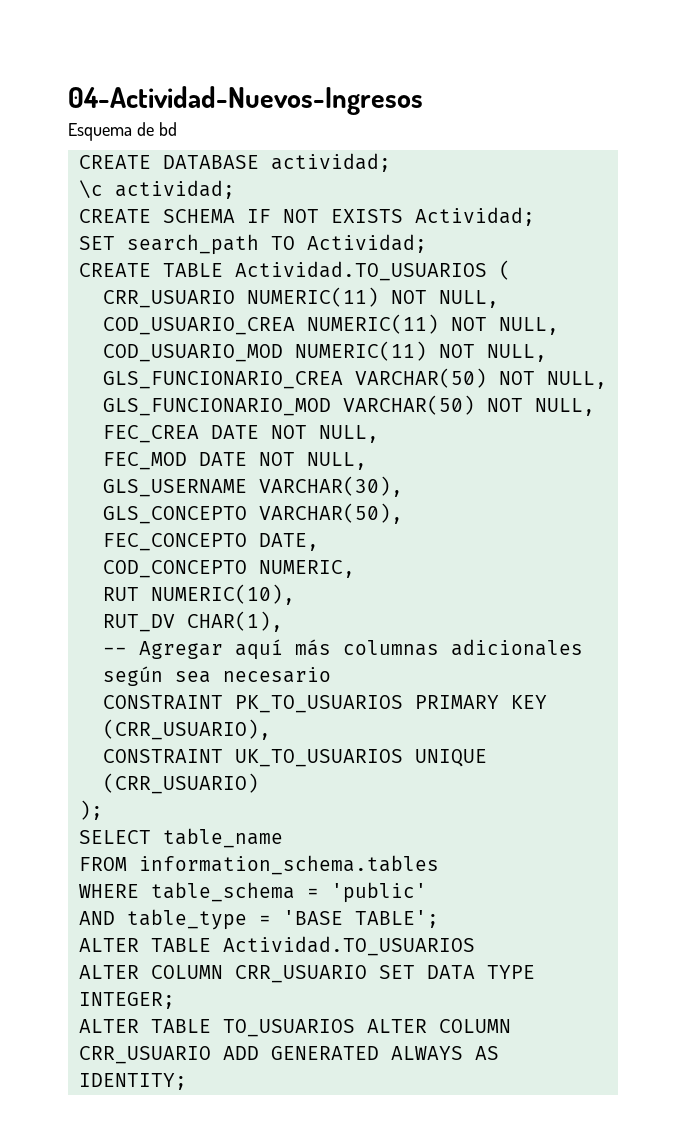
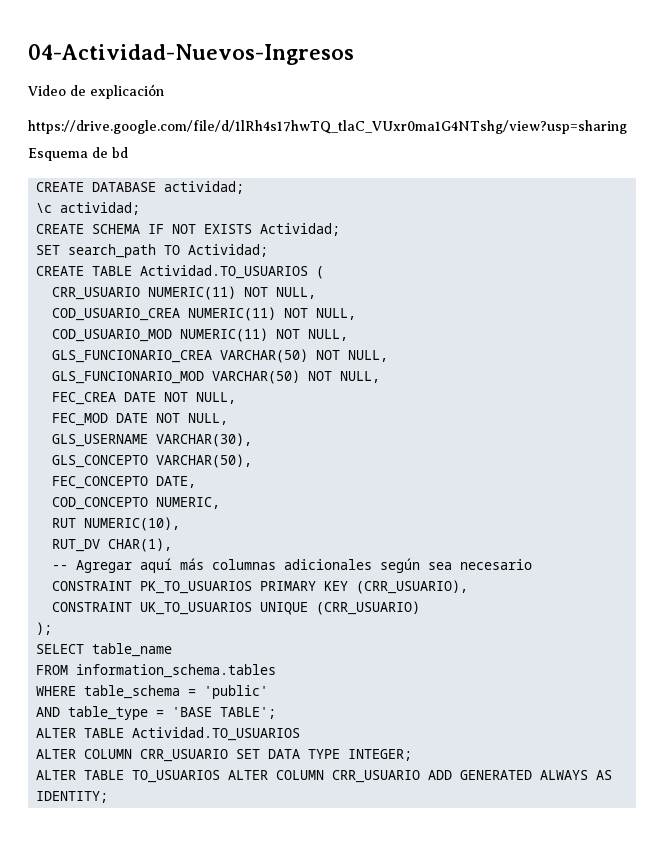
+ Video de explicación
+ https://drive.google.com/file/d/1lRh4s17hwTQ_tlaC_VUxr0ma1G4NTshg/view?usp=sharing

